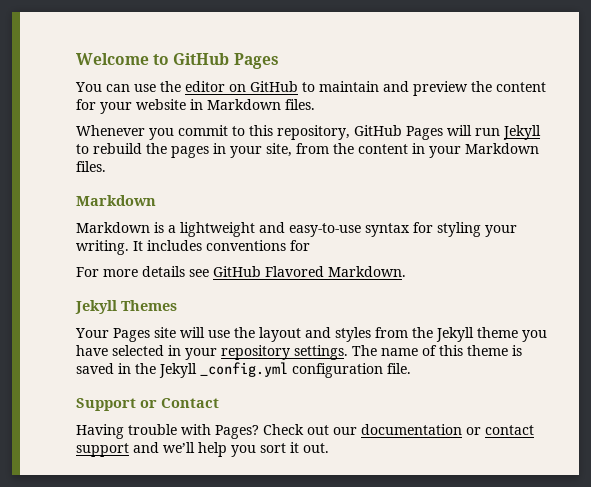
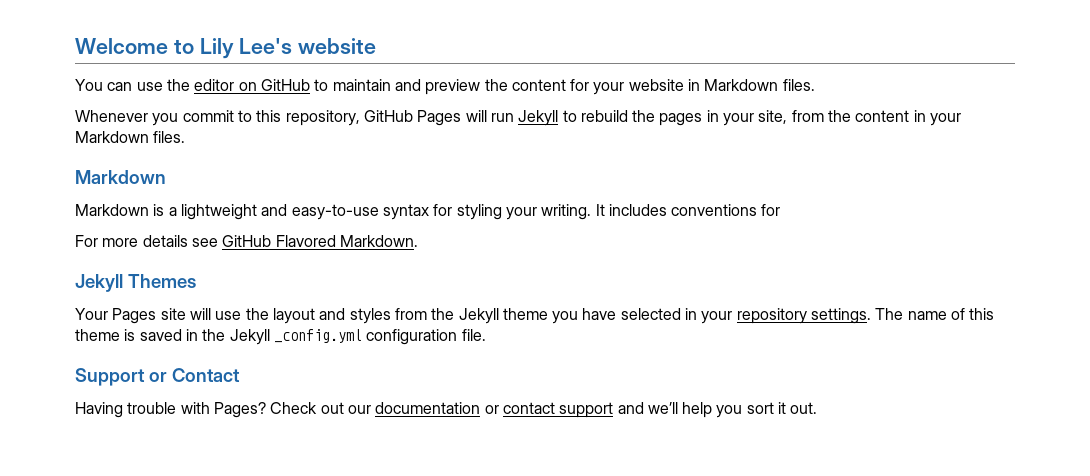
- Welcome to GitHub Pages
+ Welcome to Lily Lee's website

